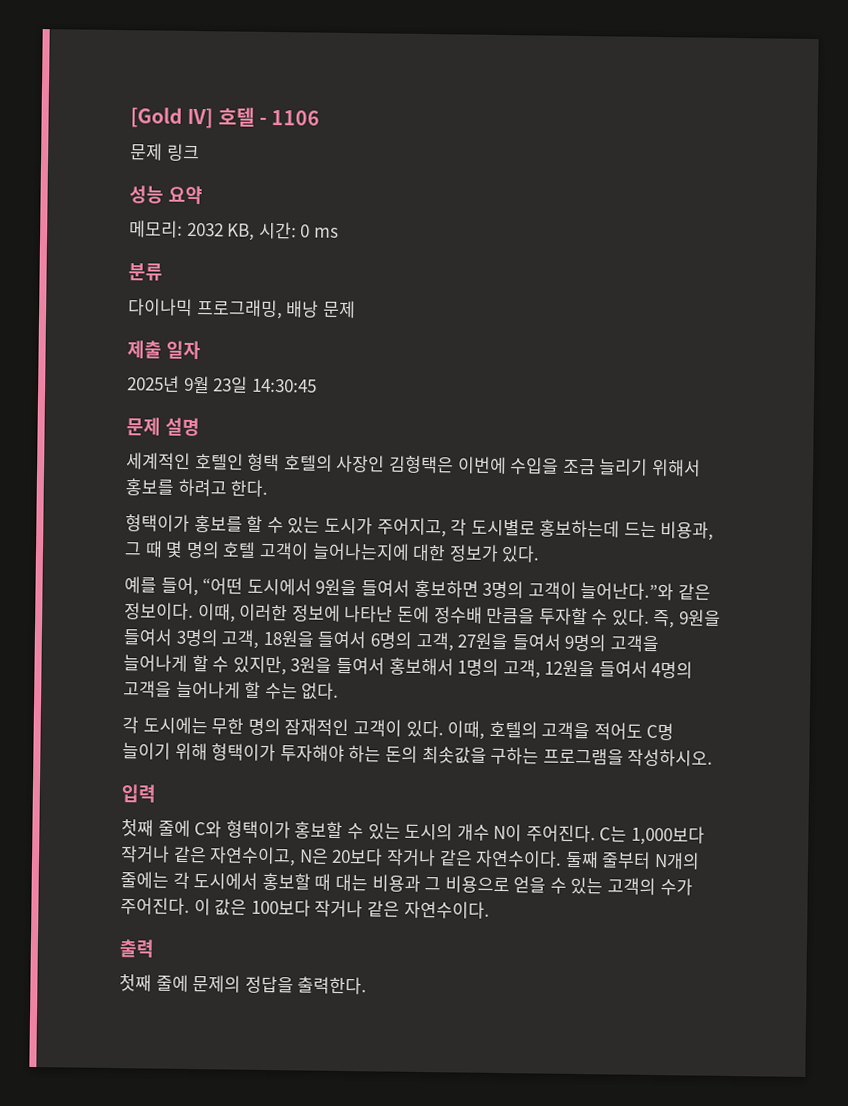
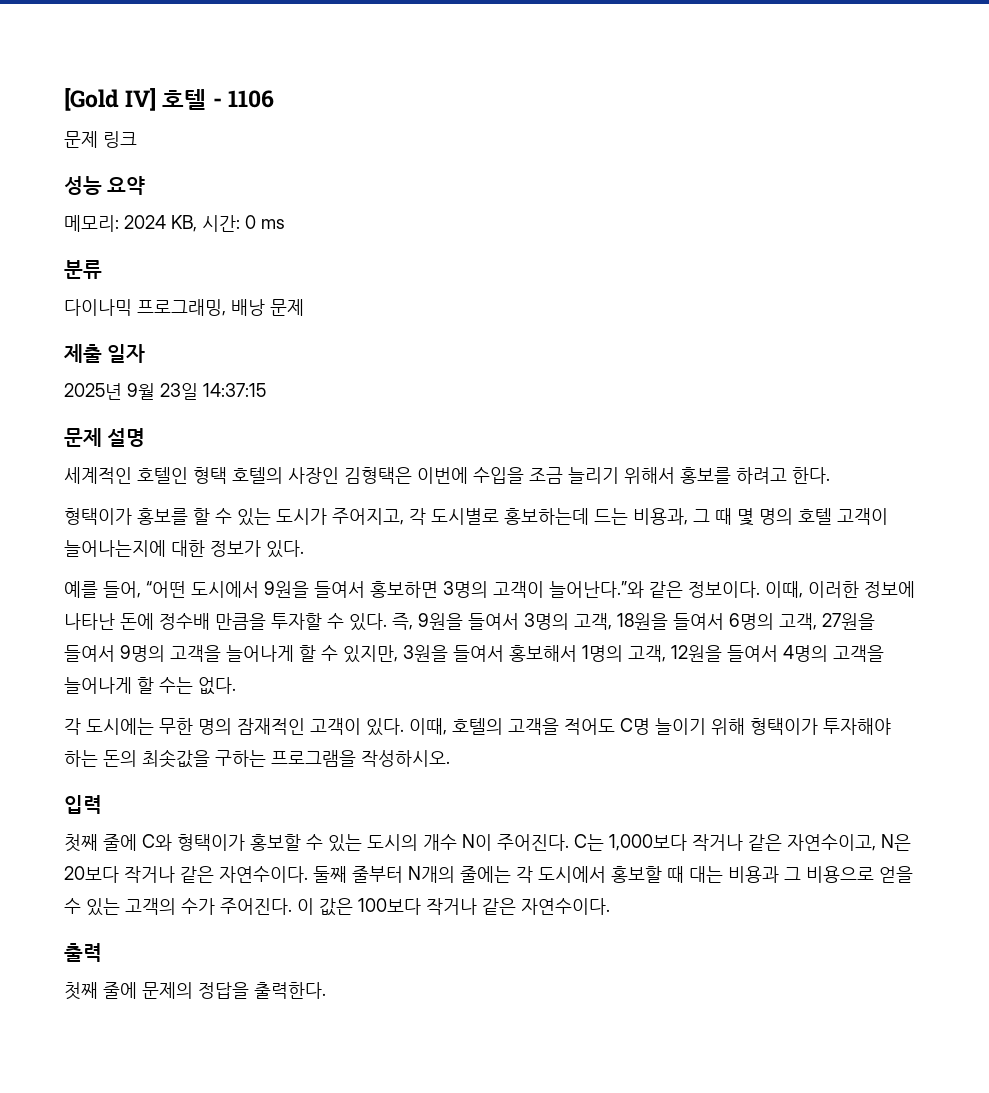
- 메모리: 2032 KB, 시간: 0 ms
+ 메모리: 2024 KB, 시간: 0 ms
- 2025년 9월 23일 14:30:45
+ 2025년 9월 23일 14:37:15

